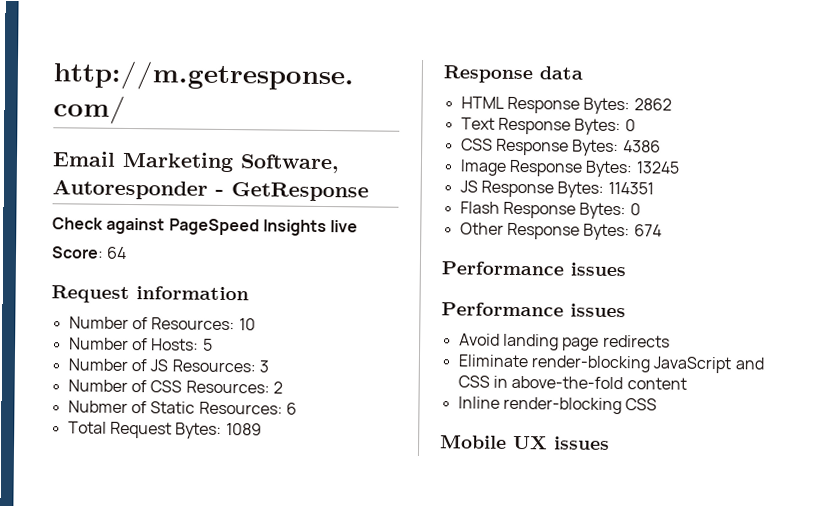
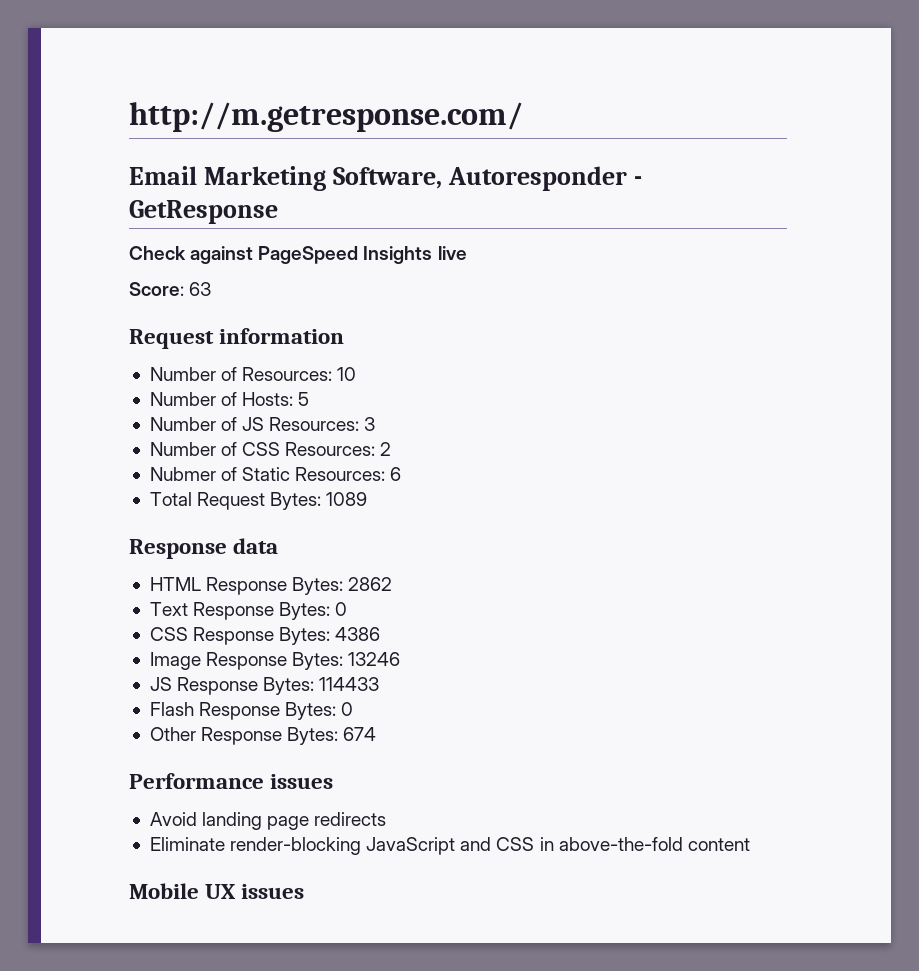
- Score: 64
+ Score: 63
- Image Response Bytes: 13245
+ Image Response Bytes: 13246
- JS Response Bytes: 114351
+ JS Response Bytes: 114433
  Other Response Bytes: 674
- Performance issues
- Inline render-blocking CSS

